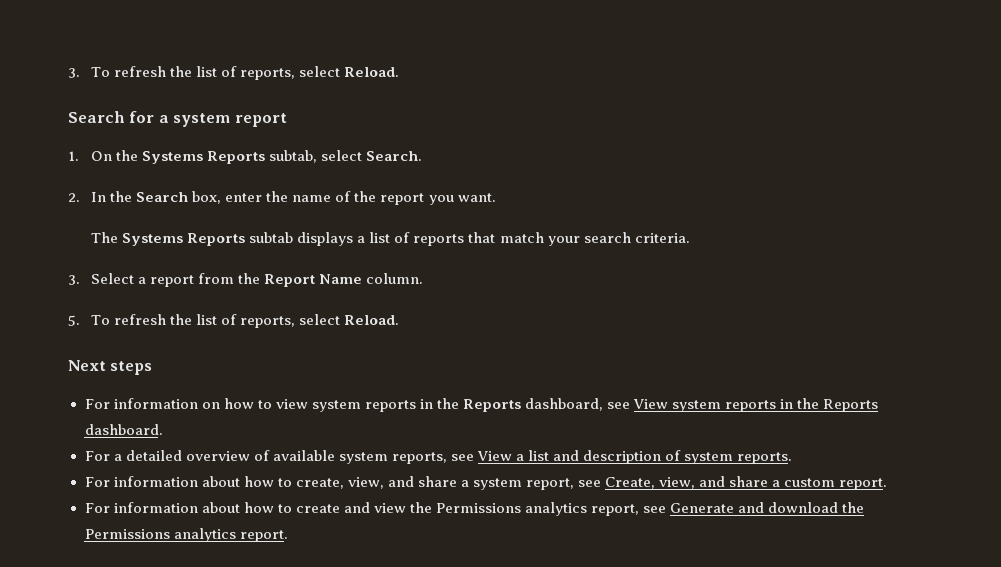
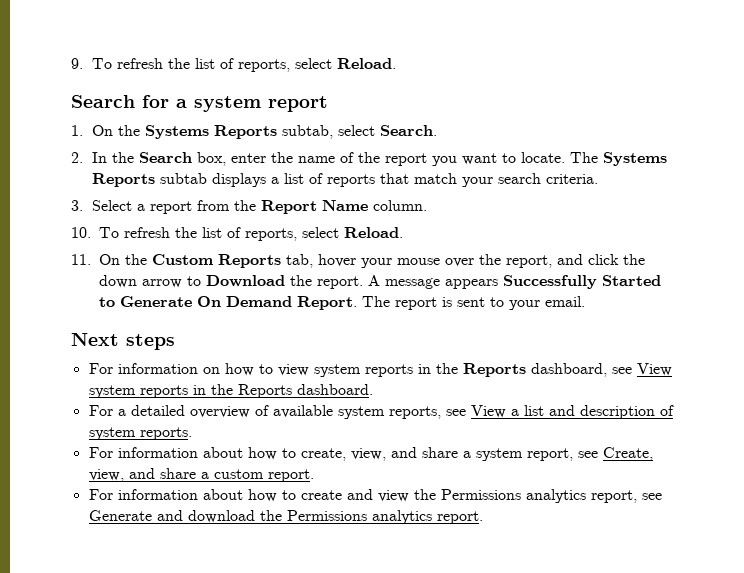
- 3. To refresh the list of reports, select Reload.
+ 9. To refresh the list of reports, select Reload.
- 2. In the Search box, enter the name of the report you want.
- The Systems Reports subtab displays a list of reports that match your search criteria.
+ 2. In the Search box, enter the name of the report you want to locate. The Systems Reports subtab displays a list of reports that match your search criteria.
- 5. To refresh the list of reports, select Reload.
+ 10. To refresh the list of reports, select Reload.
+ 11. On the Custom Reports tab, hover your mouse over the report, and click the down arrow to Download the report. A message appears Successfully Started to Generate On Demand Report. The report is sent to your email.

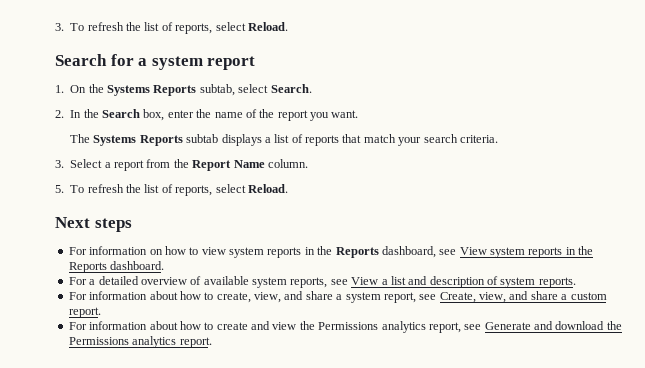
- 9. To refresh the list of reports, select Reload.
+ 3. To refresh the list of reports, select Reload.
- 2. In the Search box, enter the name of the report you want to locate. The Systems Reports subtab displays a list of reports that match your search criteria.
+ 2. In the Search box, enter the name of the report you want.
+ The Systems Reports subtab displays a list of reports that match your search criteria.
- 10. To refresh the list of reports, select Reload.
- 11. On the Custom Reports tab, hover your mouse over the report, and click the down arrow to Download the report. A message appears Successfully Started to Generate On Demand Report. The report is sent to your email.
+ 5. To refresh the list of reports, select Reload.

